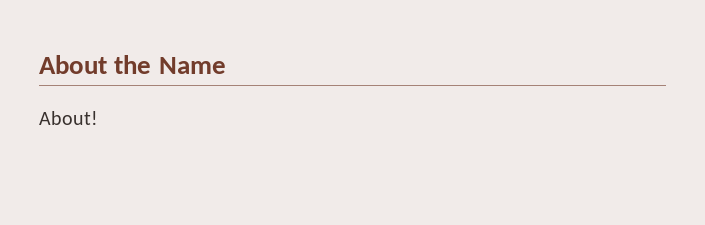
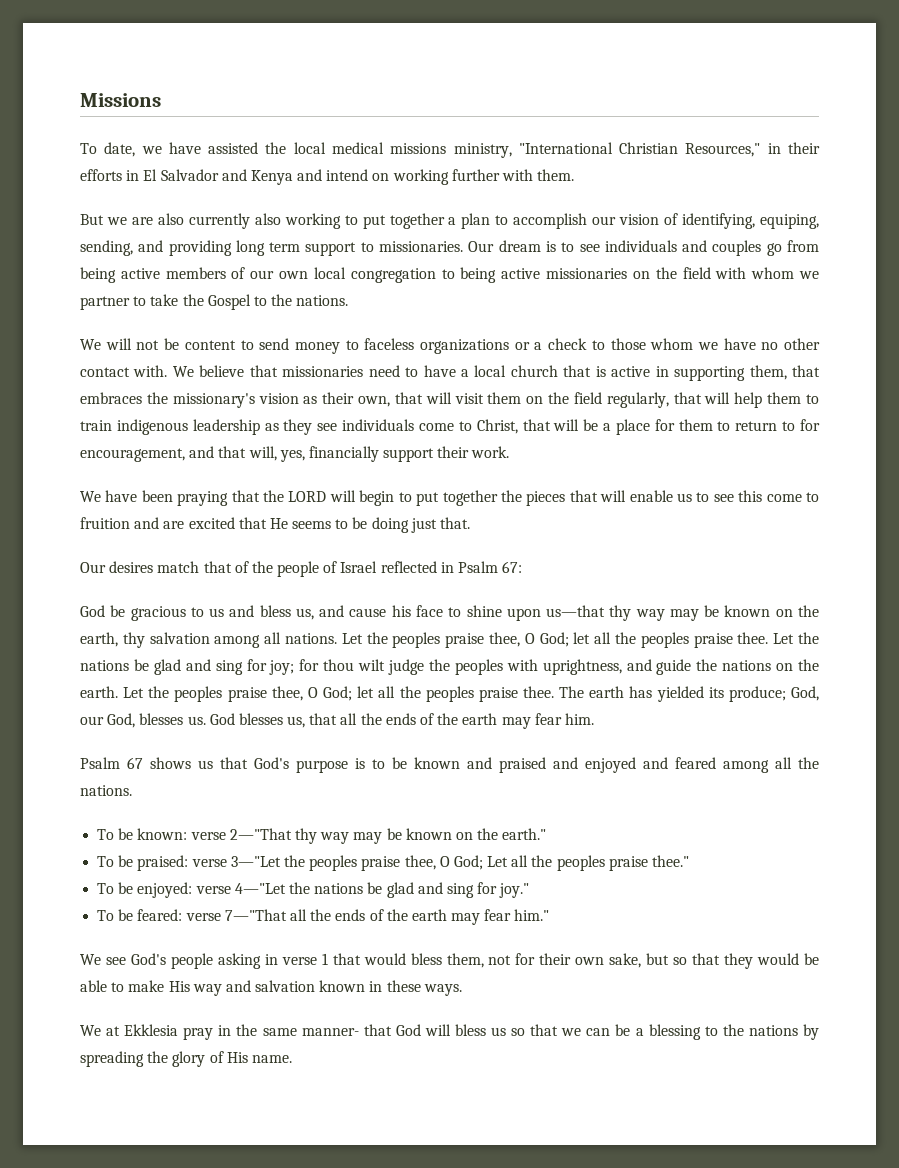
- About the Name
- About!
+ Missions
+ To date, we have assisted the local medical missions ministry, "International Christian Resources," in their efforts in El Salvador and Kenya and intend on working further with them.
+ But we are also currently also working to put together a plan to accomplish our vision of identifying, equiping, sending, and providing long term support to missionaries. Our dream is to see individuals and couples go from being active members of our own local congregation to being active missionaries on the field with whom we partner to take the Gospel to the nations.
+ We will not be content to send money to faceless organizations or a check to those whom we have no other contact with. We believe that missionaries need to have a local church that is active in supporting them, that embraces the missionary's vision as their own, that will visit them on the field regularly, that will help them to train indigenous leadership as they see individuals come to Christ, that will be a place for them to return to for encouragement, and that will, yes, financially support their work.
+ We have been praying that the LORD will begin to put together the pieces that will enable us to see this come to fruition and are excited that He seems to be doing just that.
+ Our desires match that of the people of Israel reflected in Psalm 67:
+ God be gracious to us and bless us, and cause his face to shine upon us—that thy way may be known on the earth, thy salvation among all nations. Let the peoples praise thee, O God; let all the peoples praise thee. Let the nations be glad and sing for joy; for thou wilt judge the peoples with uprightness, and guide the nations on the earth. Let the peoples praise thee, O God; let all the peoples praise thee. The earth has yielded its produce; God, our God, blesses us. God blesses us, that all the ends of the earth may fear him.
+ Psalm 67 shows us that God's purpose is to be known and praised and enjoyed and feared among all the nations.
+ To be known: verse 2—"That thy way may be known on the earth."
+ To be praised: verse 3—"Let the peoples praise thee, O God; Let all the peoples praise thee."
+ To be enjoyed: verse 4—"Let the nations be glad and sing for joy."
+ To be feared: verse 7—"That all the ends of the earth may fear him."
+ We see God's people asking in verse 1 that would bless them, not for their own sake, but so that they would be able to make His way and salvation known in these ways.
+ We at Ekklesia pray in the same manner- that God will bless us so that we can be a blessing to the nations by spreading the glory of His name.

